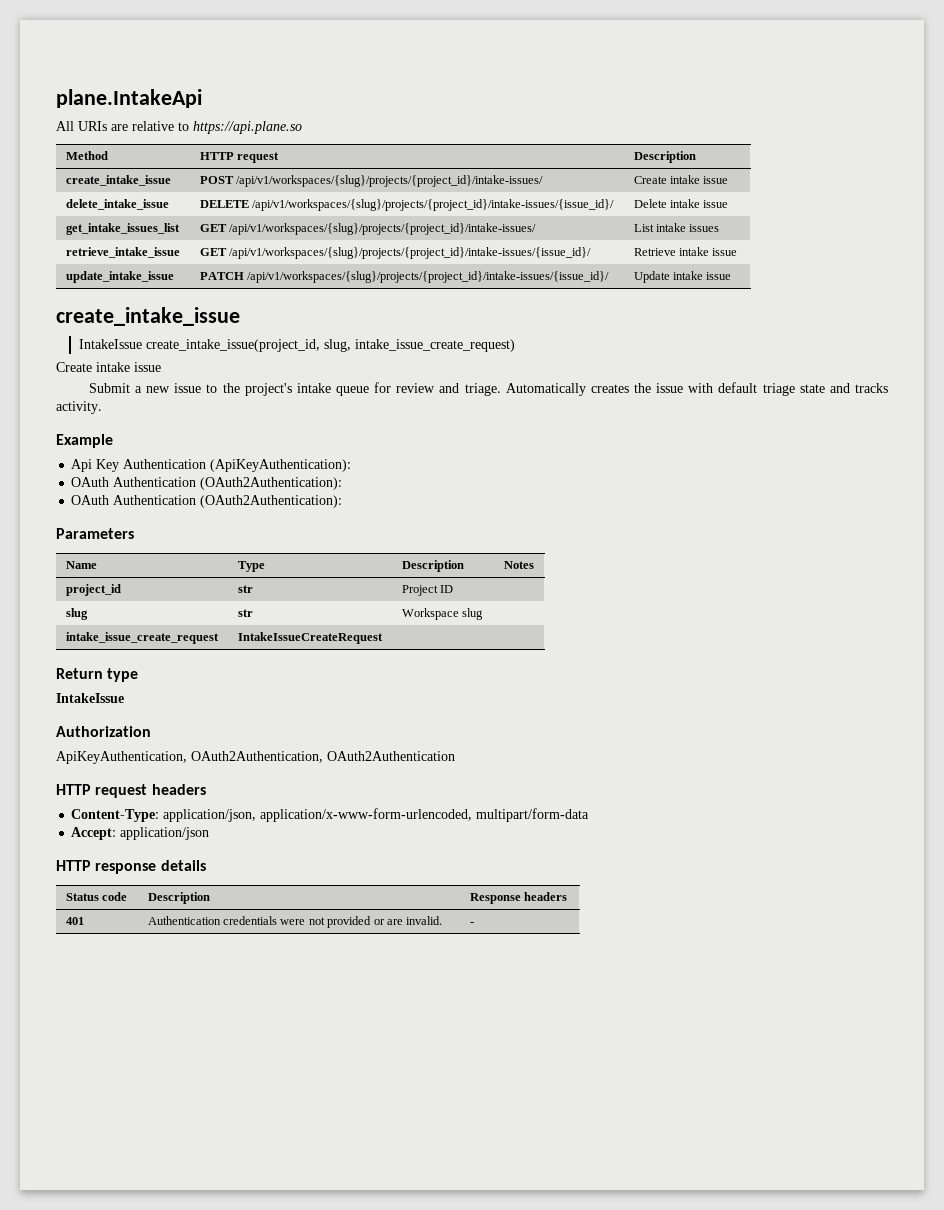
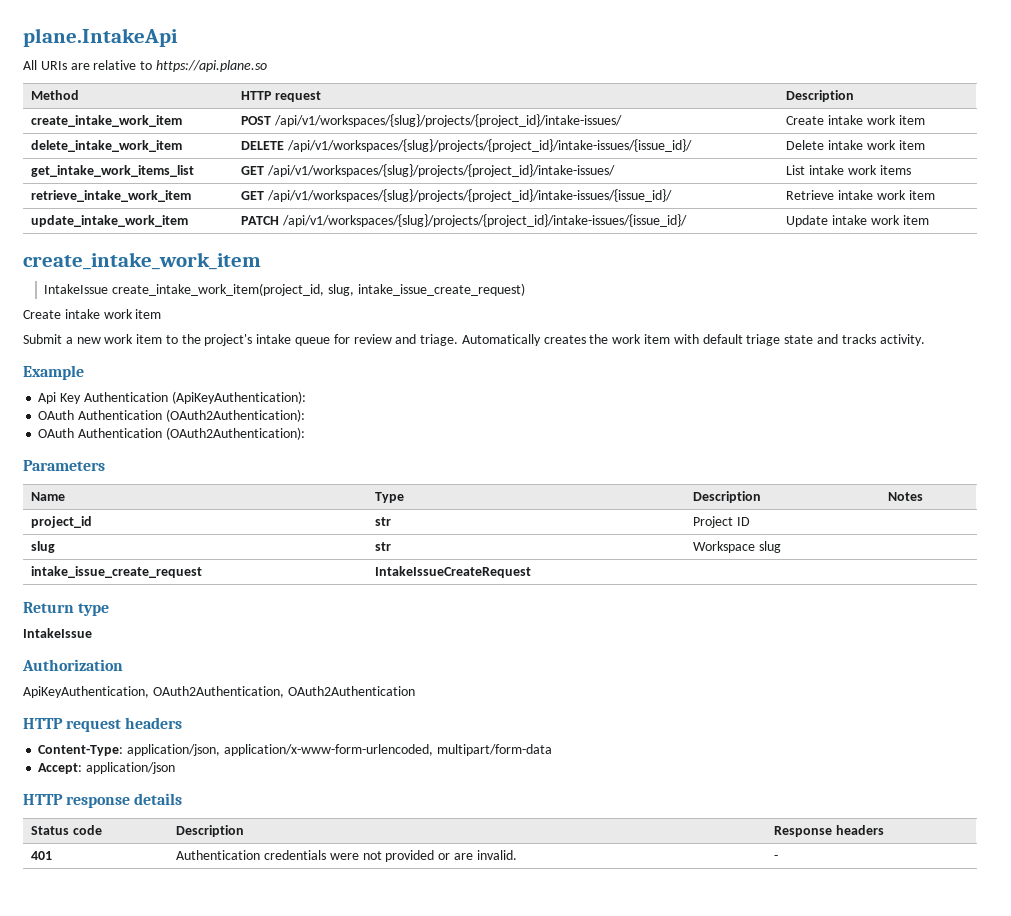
- create_intake_issue | POST /api/v1/workspaces/{slug}/projects/{project_id}/intake-issues/ | Create intake issue
- delete_intake_issue | DELETE /api/v1/workspaces/{slug}/projects/{project_id}/intake-issues/{issue_id}/ | Delete intake issue
- get_intake_issues_list | GET /api/v1/workspaces/{slug}/projects/{project_id}/intake-issues/ | List intake issues
- retrieve_intake_issue | GET /api/v1/workspaces/{slug}/projects/{project_id}/intake-issues/{issue_id}/ | Retrieve intake issue
- update_intake_issue | PATCH /api/v1/workspaces/{slug}/projects/{project_id}/intake-issues/{issue_id}/ | Update intake issue
- create_intake_issue
- IntakeIssue create_intake_issue(project_id, slug, intake_issue_create_request)
- Create intake issue
+ create_intake_work_item | POST /api/v1/workspaces/{slug}/projects/{project_id}/intake-issues/ | Create intake work item
+ delete_intake_work_item | DELETE /api/v1/workspaces/{slug}/projects/{project_id}/intake-issues/{issue_id}/ | Delete intake work item
+ get_intake_work_items_list | GET /api/v1/workspaces/{slug}/projects/{project_id}/intake-issues/ | List intake work items
+ retrieve_intake_work_item | GET /api/v1/workspaces/{slug}/projects/{project_id}/intake-issues/{issue_id}/ | Retrieve intake work item
+ update_intake_work_item | PATCH /api/v1/workspaces/{slug}/projects/{project_id}/intake-issues/{issue_id}/ | Update intake work item
+ create_intake_work_item
+ IntakeIssue create_intake_work_item(project_id, slug, intake_issue_create_request)
+ Create intake work item
- Submit a new issue to the project's intake queue for review and triage.
+ Submit a new work item to the project's intake queue for review and triage.
- Automatically creates the issue with default triage state and tracks activity.
+ Automatically creates the work item with default triage state and tracks activity.

